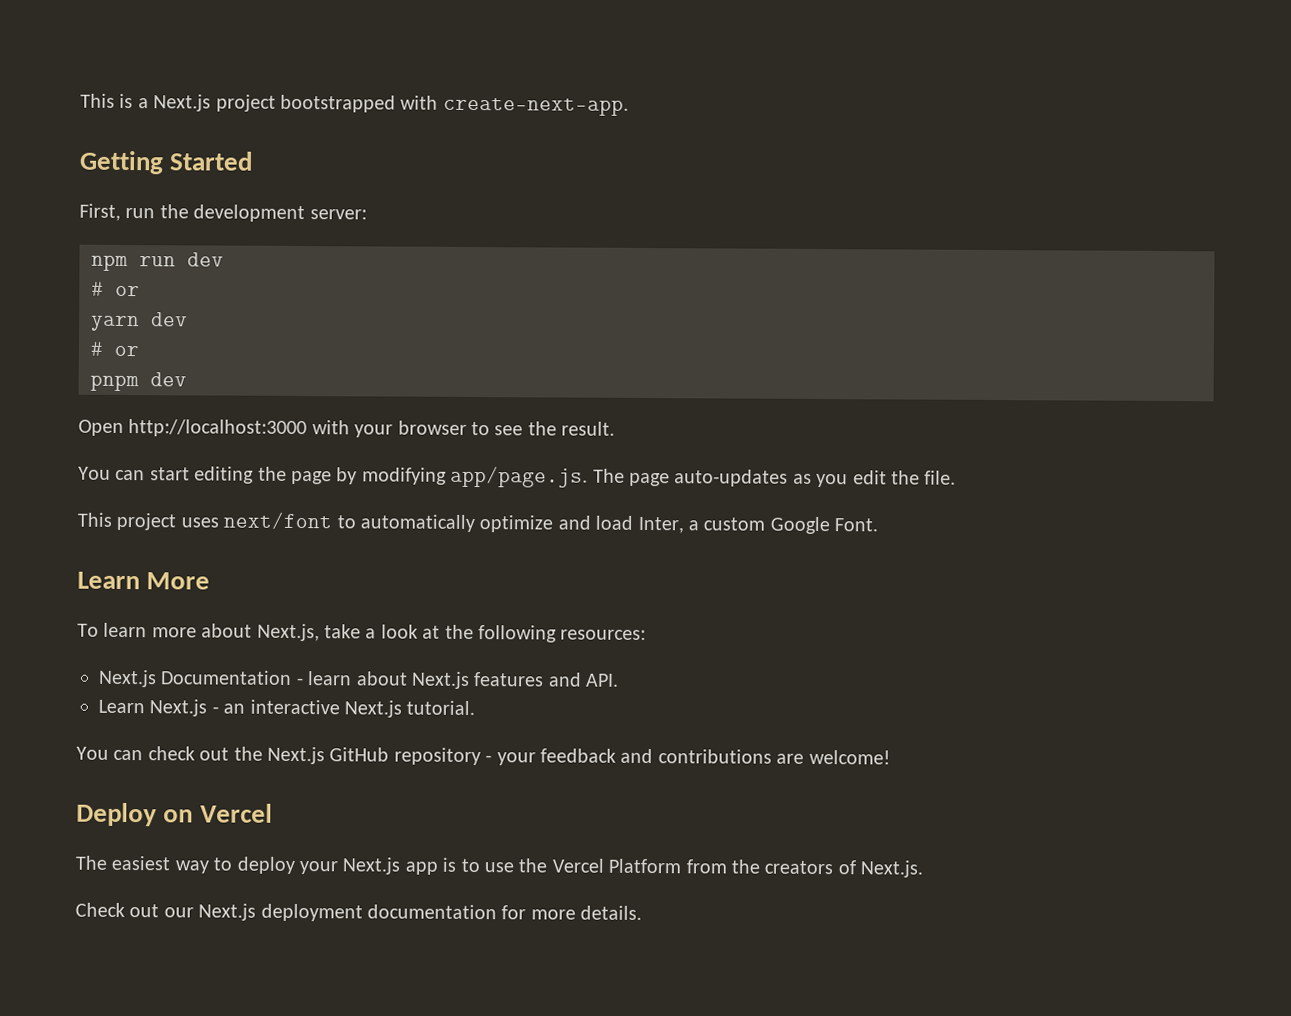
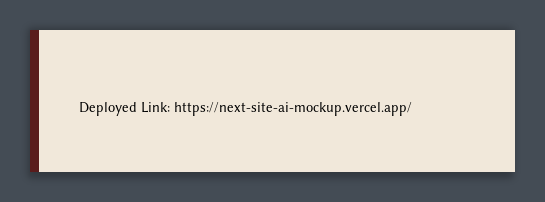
- This is a Next.js project bootstrapped with create-next-app.
- Getting Started
- First, run the development server:
- npm run dev
- # or
- yarn dev
- # or
- pnpm dev
- Open http://localhost:3000 with your browser to see the result.
- You can start editing the page by modifying app/page.js. The page auto-updates as you edit the file.
- This project uses next/font to automatically optimize and load Inter, a custom Google Font.
- Learn More
- To learn more about Next.js, take a look at the following resources:
- Next.js Documentation - learn about Next.js features and API.
- Learn Next.js - an interactive Next.js tutorial.
- You can check out the Next.js GitHub repository - your feedback and contributions are welcome!
- Deploy on Vercel
- The easiest way to deploy your Next.js app is to use the Vercel Platform from the creators of Next.js.
- Check out our Next.js deployment documentation for more details.
+ Deployed Link: https://next-site-ai-mockup.vercel.app/

